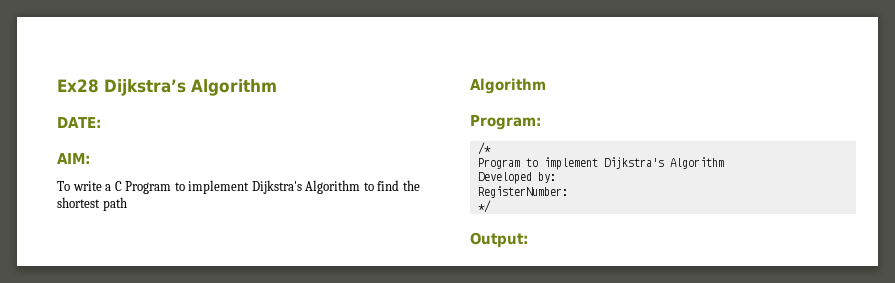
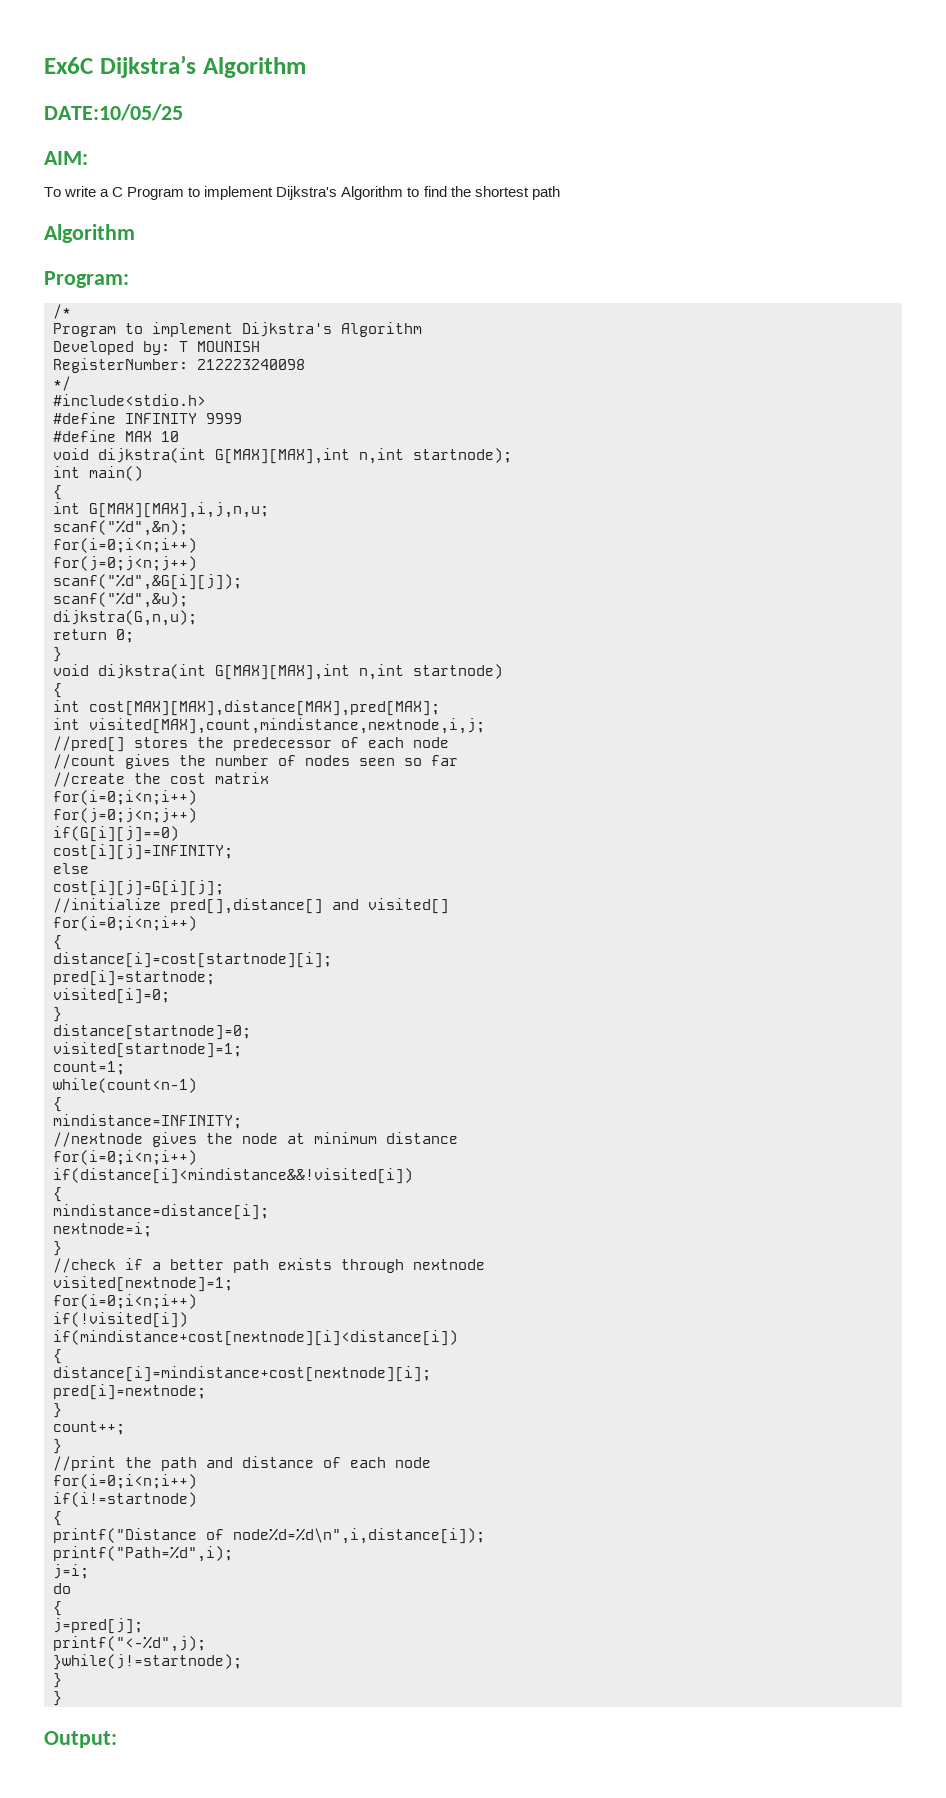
- Ex28 Dijkstra’s Algorithm
- DATE:
+ Ex6C Dijkstra’s Algorithm
+ DATE:10/05/25
- Developed by:
+ Developed by: T MOUNISH
- RegisterNumber:
+ RegisterNumber: 212223240098
+ #include<stdio.h>
+ #define INFINITY 9999
+ #define MAX 10
+ void dijkstra(int G[MAX][MAX],int n,int startnode);
+ int main()
+ {
+ int G[MAX][MAX],i,j,n,u;
+ scanf("%d",&n);
+ for(i=0;i<n;i++)
+ for(j=0;j<n;j++)
+ scanf("%d",&G[i][j]);
+ scanf("%d",&u);
+ dijkstra(G,n,u);
+ return 0;
+ }
+ void dijkstra(int G[MAX][MAX],int n,int startnode)
+ {
+ int cost[MAX][MAX],distance[MAX],pred[MAX];
+ int visited[MAX],count,mindistance,nextnode,i,j;
+ //pred[] stores the predecessor of each node
+ //count gives the number of nodes seen so far
+ //create the cost matrix
+ for(i=0;i<n;i++)
+ for(j=0;j<n;j++)
+ if(G[i][j]==0)
+ cost[i][j]=INFINITY;
+ else
+ cost[i][j]=G[i][j];
+ //initialize pred[],distance[] and visited[]
+ for(i=0;i<n;i++)
+ {
+ distance[i]=cost[startnode][i];
+ pred[i]=startnode;
+ visited[i]=0;
+ }
+ distance[startnode]=0;
+ visited[startnode]=1;
+ count=1;
+ while(count<n-1)
+ {
+ mindistance=INFINITY;
+ //nextnode gives the node at minimum distance
+ for(i=0;i<n;i++)
+ if(distance[i]<mindistance&&!visited[i])
+ {
+ mindistance=distance[i];
+ nextnode=i;
+ }
+ //check if a better path exists through nextnode
+ visited[nextnode]=1;
+ for(i=0;i<n;i++)
+ if(!visited[i])
+ if(mindistance+cost[nextnode][i]<distance[i])
+ {
+ distance[i]=mindistance+cost[nextnode][i];
+ pred[i]=nextnode;
+ }
+ count++;
+ }
+ //print the path and distance of each node
+ for(i=0;i<n;i++)
+ if(i!=startnode)
+ {
+ printf("Distance of node%d=%d\n",i,distance[i]);
+ printf("Path=%d",i);
+ j=i;
+ do
+ {
+ j=pred[j];
+ printf("<-%d",j);
+ }while(j!=startnode);
+ }
+ }

